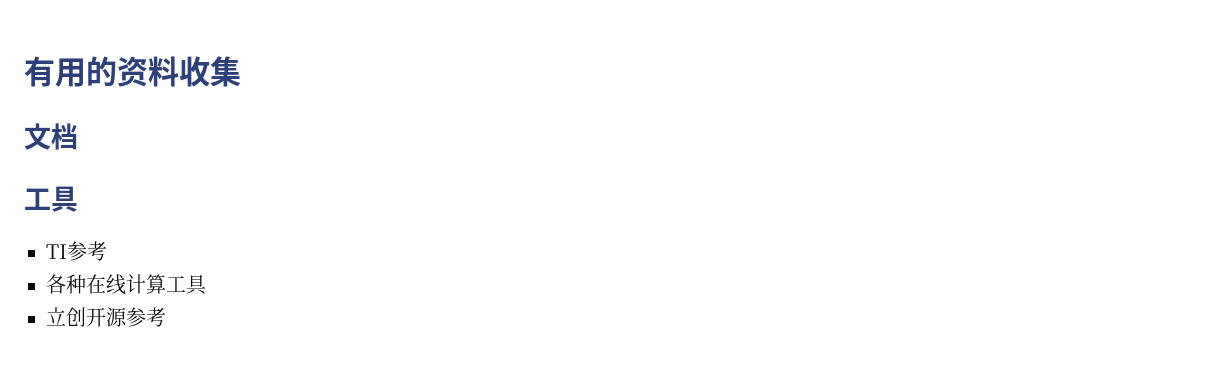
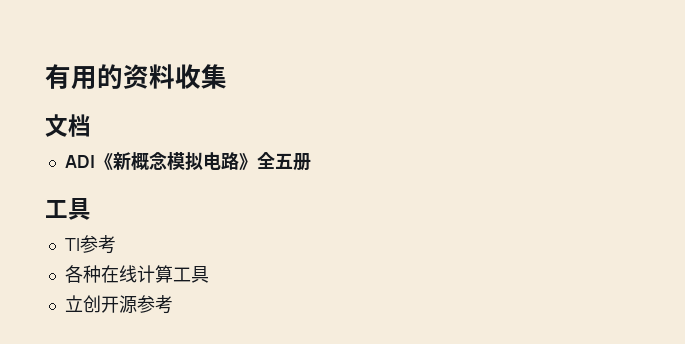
+ ADI《新概念模拟电路》全五册

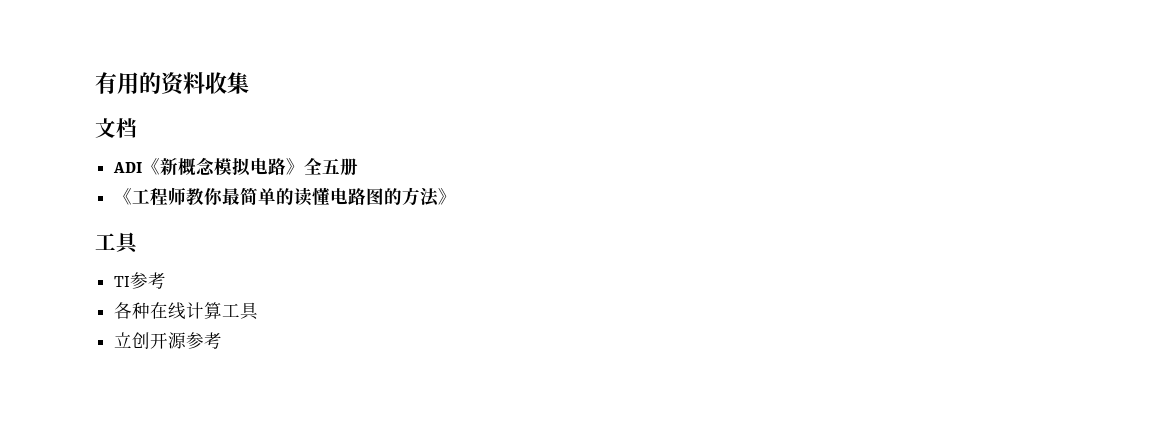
+ 《工程师教你最简单的读懂电路图的方法》

